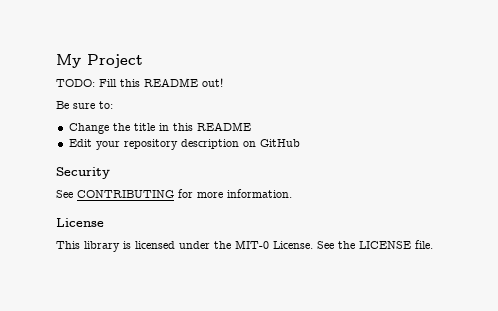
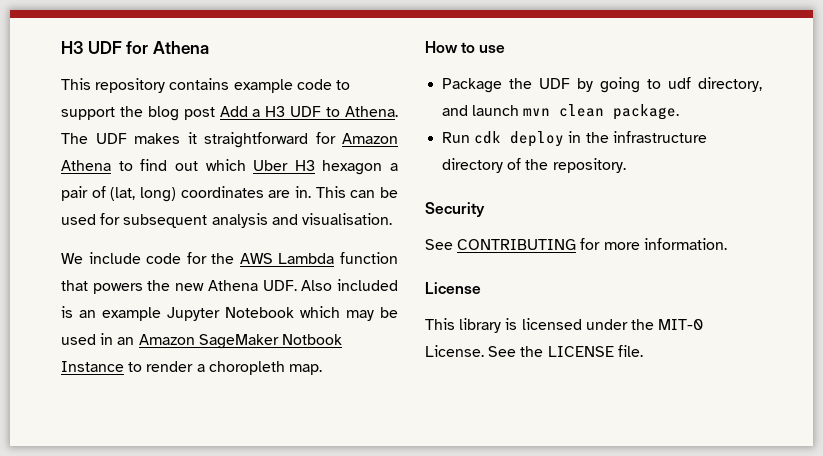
- My Project
- TODO: Fill this README out!
- Be sure to:
- Change the title in this README
- Edit your repository description on GitHub
+ H3 UDF for Athena
+ This repository contains example code to support the blog post Add a H3 UDF to Athena. The UDF makes it straightforward for Amazon Athena to find out which Uber H3 hexagon a pair of (lat, long) coordinates are in. This can be used for subsequent analysis and visualisation.
+ We include code for the AWS Lambda function that powers the new Athena UDF. Also included is an example Jupyter Notebook which may be used in an Amazon SageMaker Notbook Instance to render a choropleth map.
+ How to use
+ Package the UDF by going to udf directory, and launch mvn clean package.
+ Run cdk deploy in the infrastructure directory of the repository.

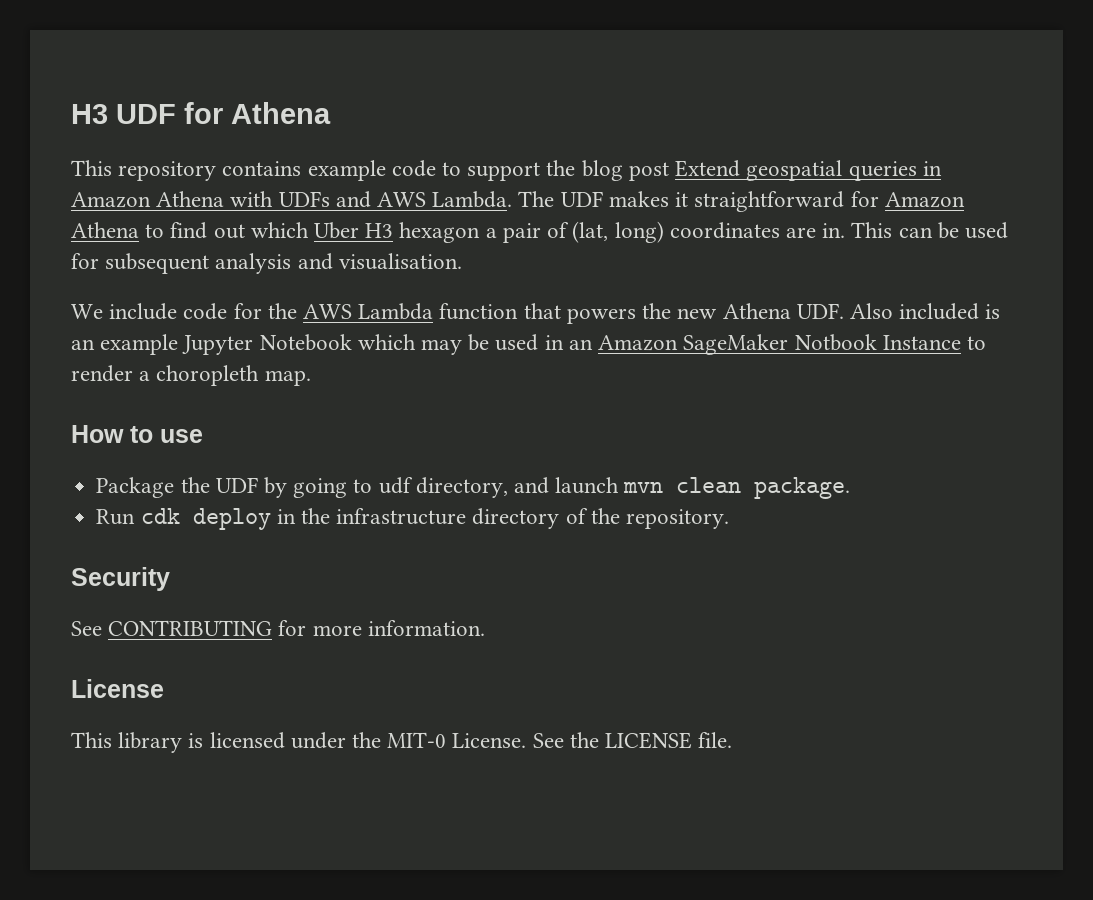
- This repository contains example code to support the blog post Add a H3 UDF to Athena.
+ This repository contains example code to support the blog post Extend geospatial queries in Amazon Athena with UDFs and AWS Lambda.

